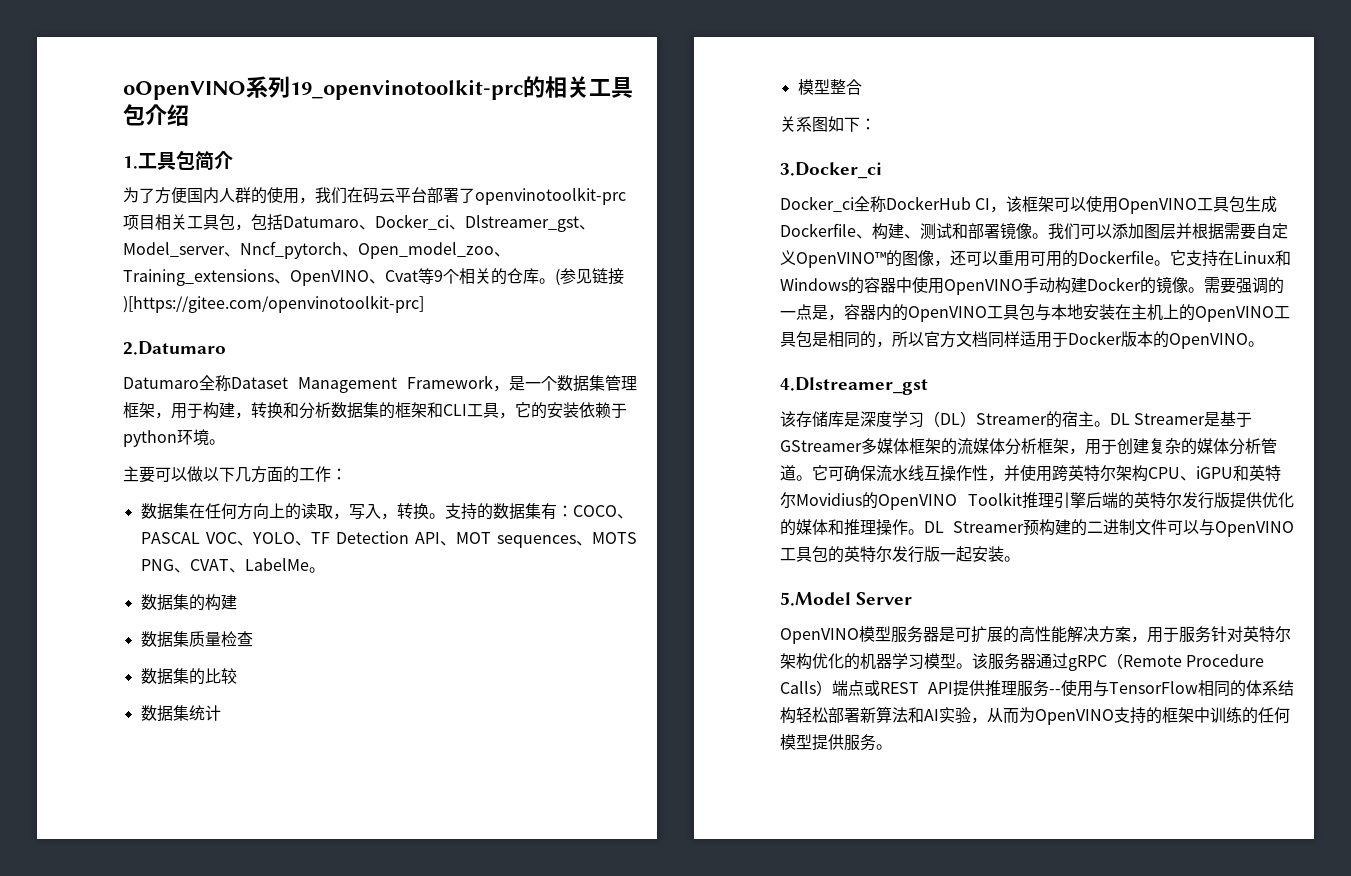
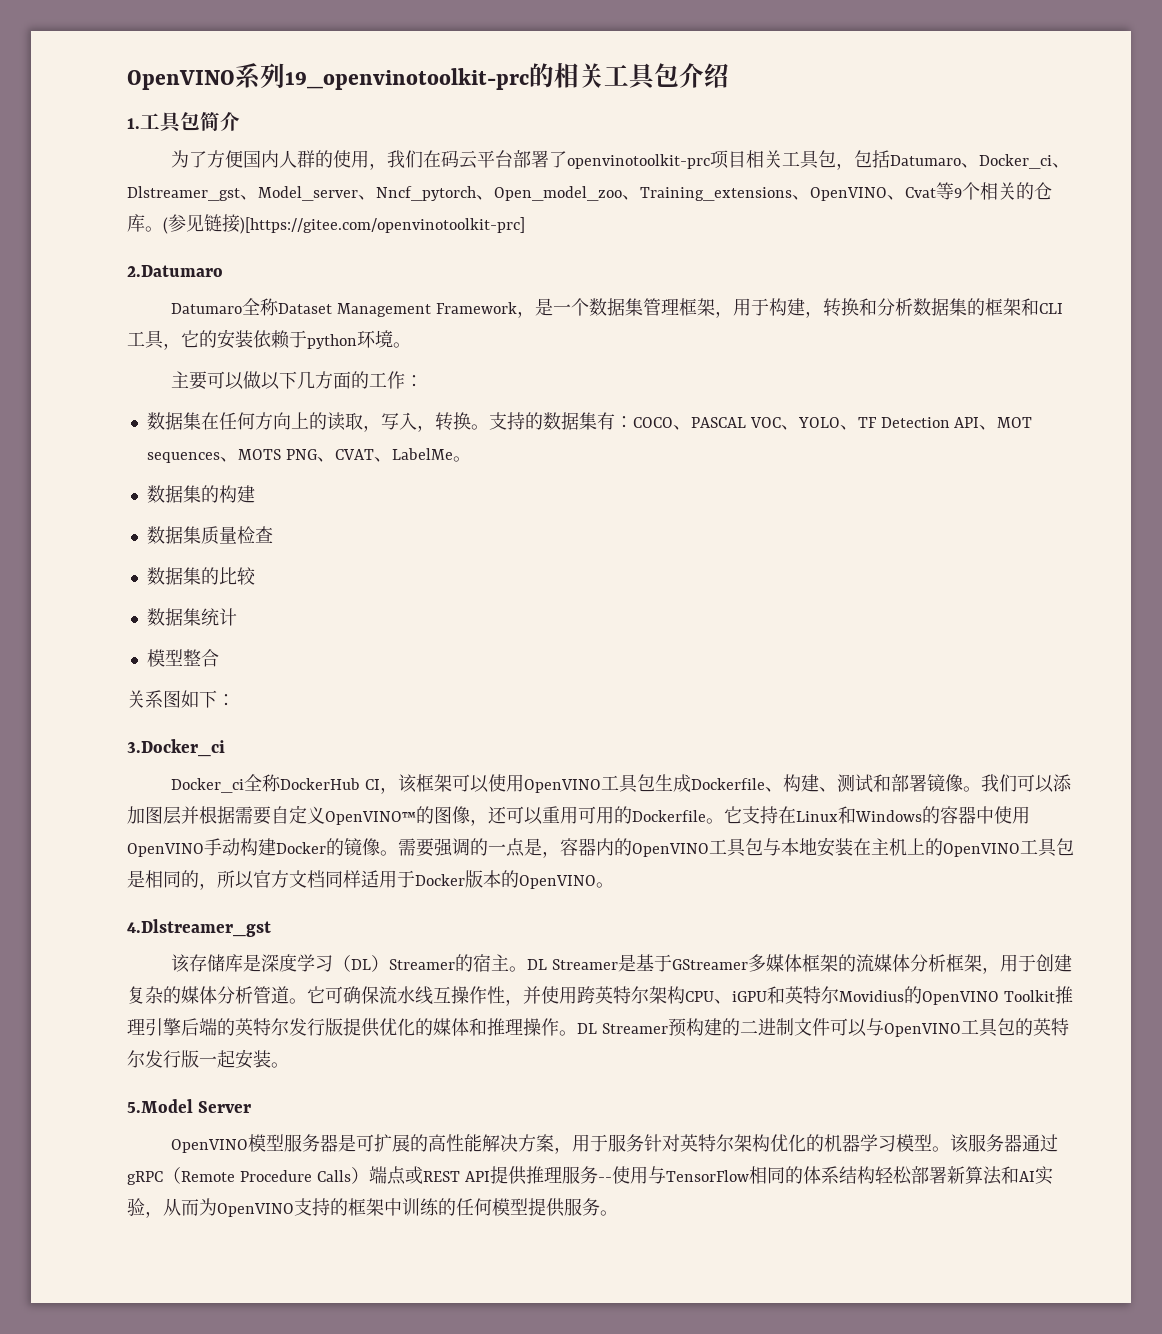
- oOpenVINO系列19_openvinotoolkit-prc的相关工具包介绍
+ OpenVINO系列19_openvinotoolkit-prc的相关工具包介绍

